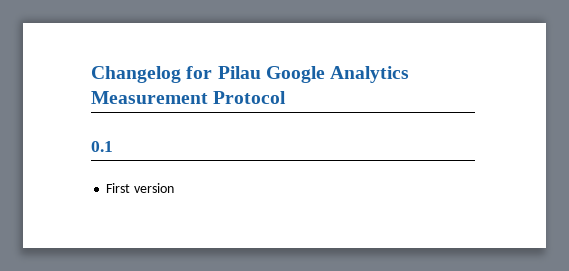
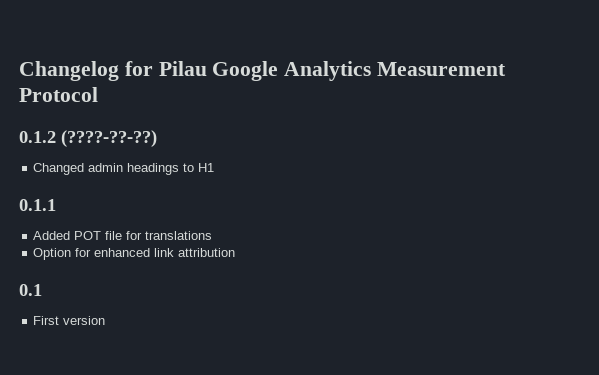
+ 0.1.2 (????-??-??)
+ Changed admin headings to H1
+ 0.1.1
+ Added POT file for translations
+ Option for enhanced link attribution

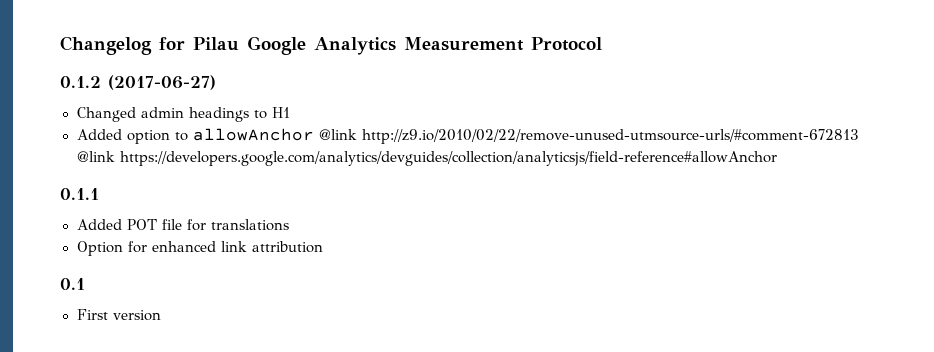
- 0.1.2 (????-??-??)
+ 0.1.2 (2017-06-27)
+ Added option to allowAnchor @link http://z9.io/2010/02/22/remove-unused-utmsource-urls/#comment-672813 @link https://developers.google.com/analytics/devguides/collection/analyticsjs/field-reference#allowAnchor

